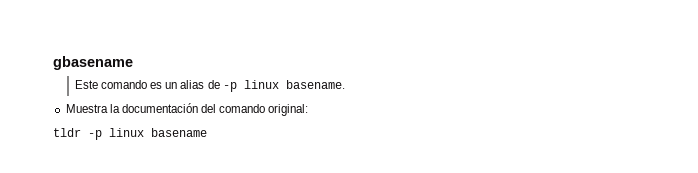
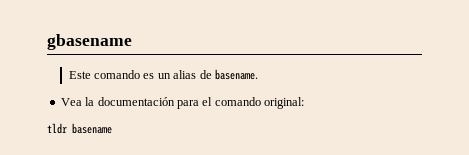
- Este comando es un alias de -p linux basename.
+ Este comando es un alias de basename.
- Muestra la documentación del comando original:
+ Vea la documentación para el comando original:
- tldr -p linux basename
+ tldr basename

